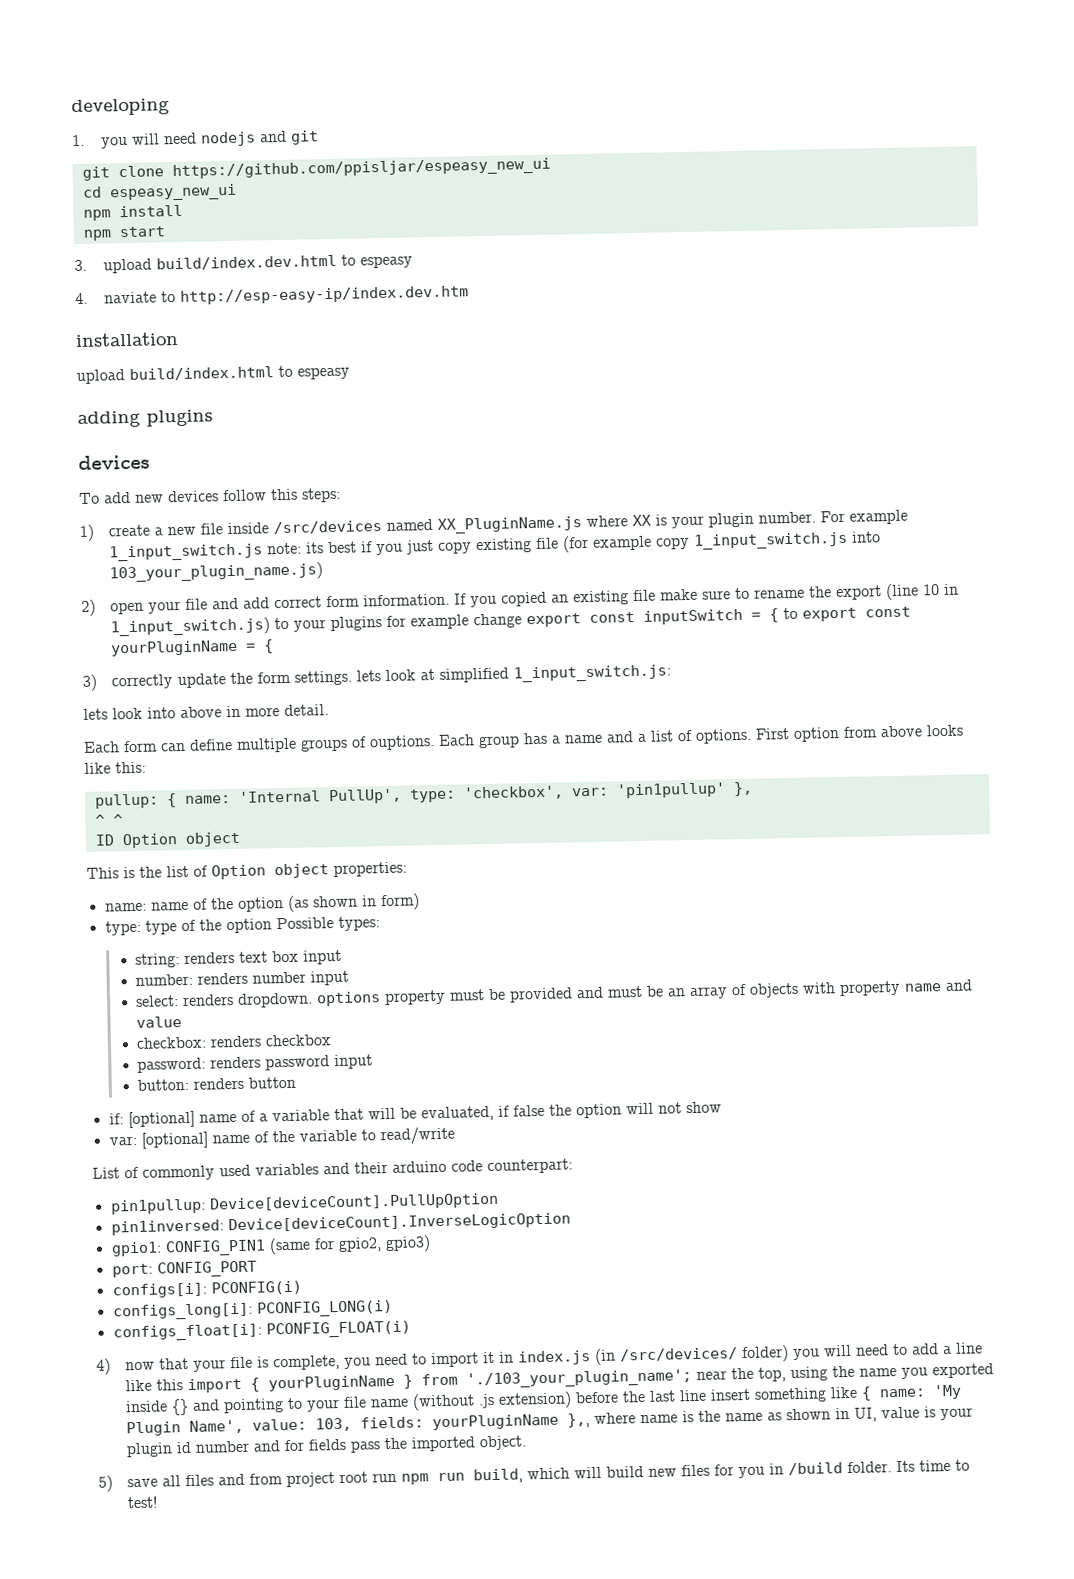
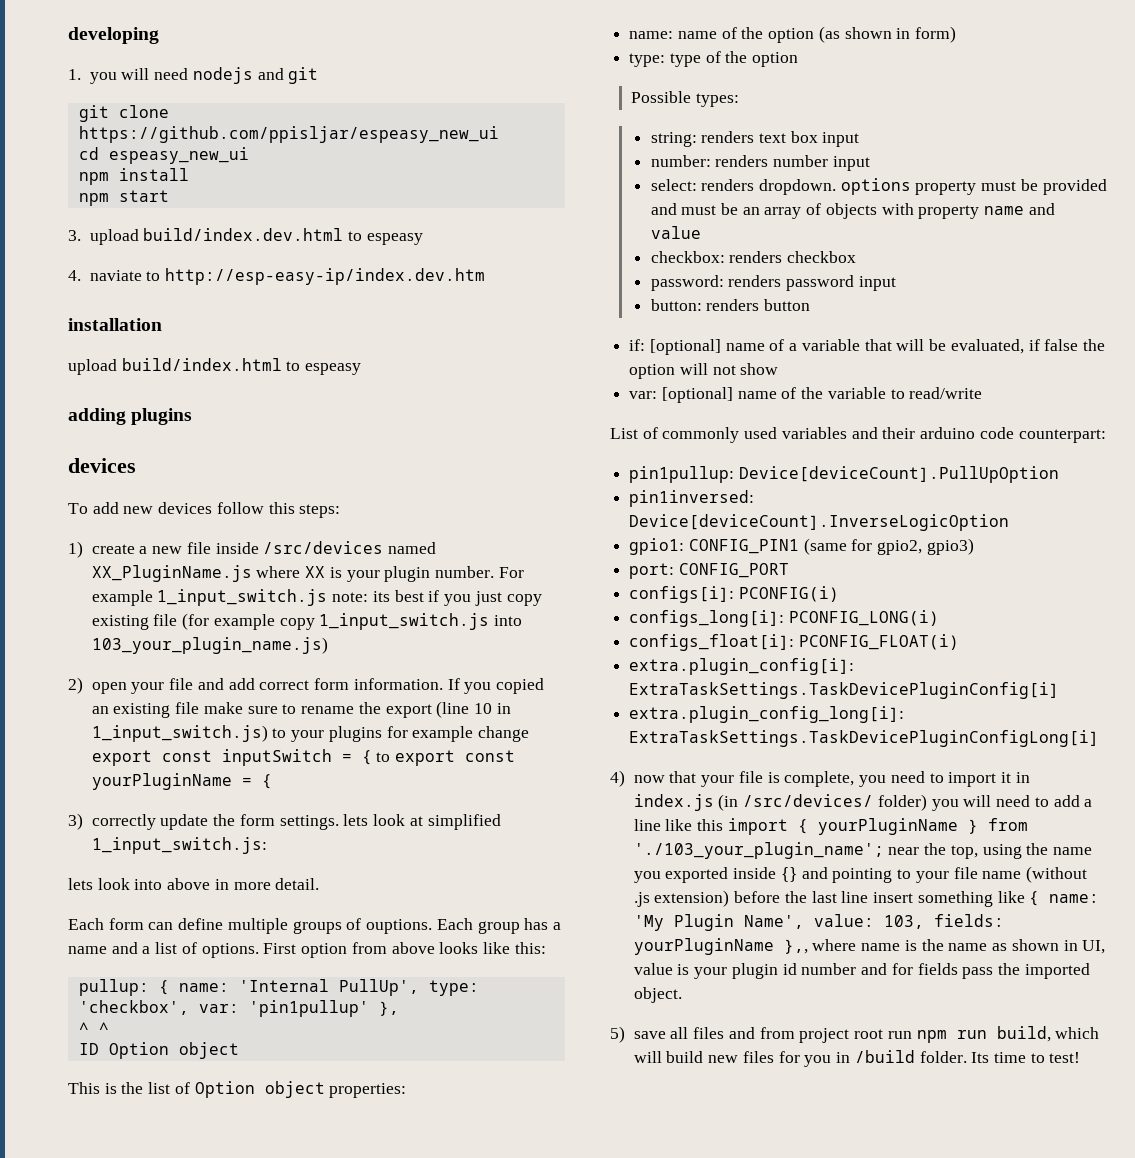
- type: type of the option Possible types:
+ type: type of the option
+ Possible types:
+ extra.plugin_config[i]: ExtraTaskSettings.TaskDevicePluginConfig[i]
+ extra.plugin_config_long[i]: ExtraTaskSettings.TaskDevicePluginConfigLong[i]

